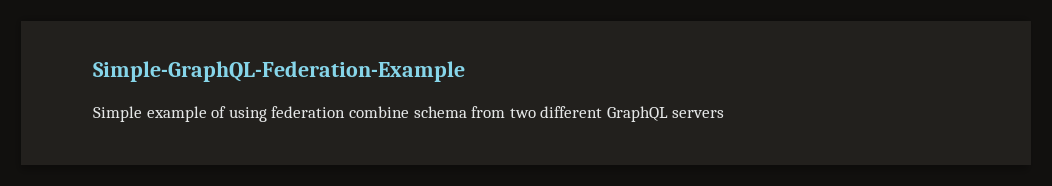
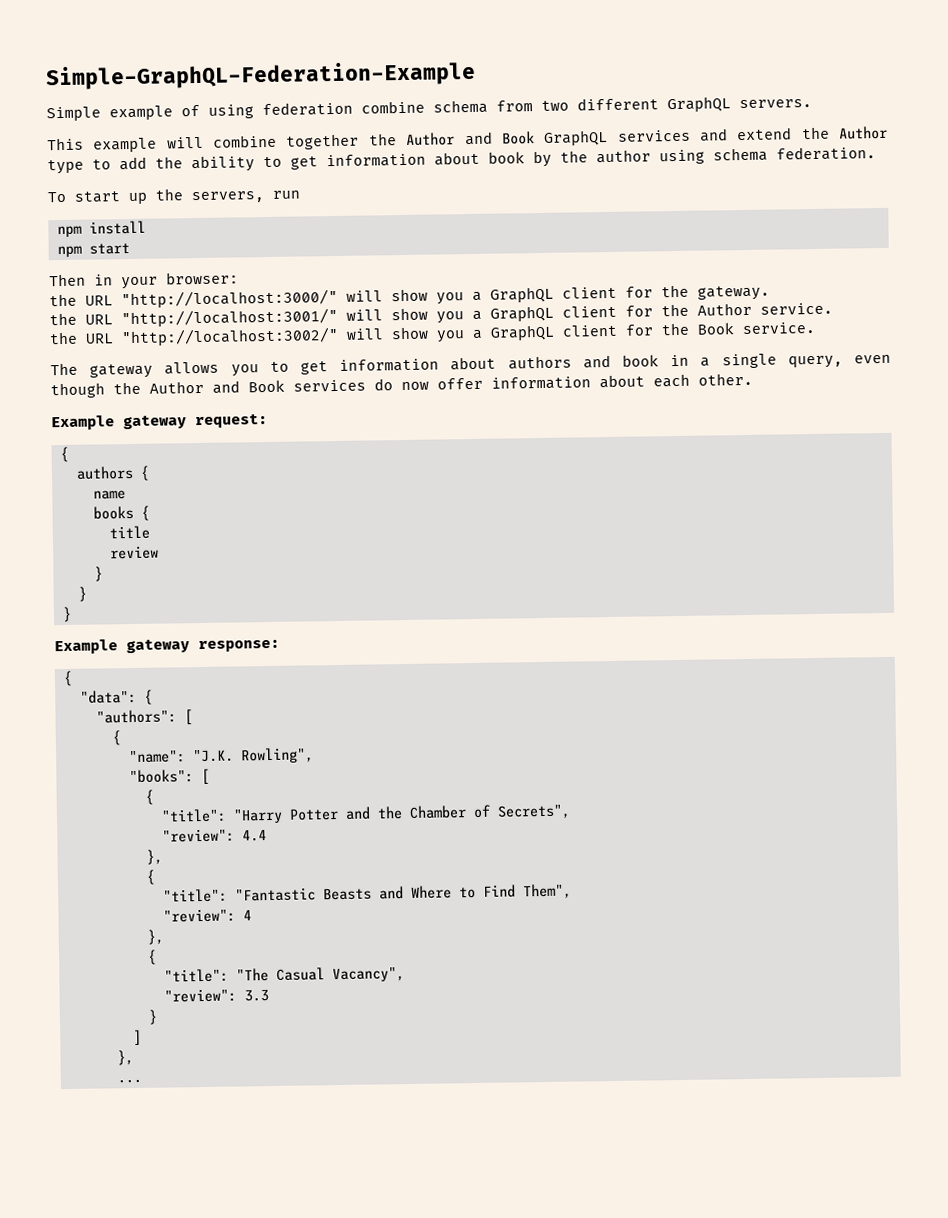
- Simple example of using federation combine schema from two different GraphQL servers
+ Simple example of using federation combine schema from two different GraphQL servers.
+ This example will combine together the Author and Book GraphQL services and extend the Author type to add the ability to get information about book by the author using schema federation.
+ To start up the servers, run
+ npm install
+ npm start
+ Then in your browser:
+ the URL "http://localhost:3000/" will show you a GraphQL client for the gateway.
+ the URL "http://localhost:3001/" will show you a GraphQL client for the Author service.
+ the URL "http://localhost:3002/" will show you a GraphQL client for the Book service.
+ The gateway allows you to get information about authors and book in a single query, even though the Author and Book services do now offer information about each other.
+ Example gateway request:
+ {
+ authors {
+ name
+ books {
+ title
+ review
+ }
+ }
+ }
+ Example gateway response:
+ {
+ "data": {
+ "authors": [
+ {
+ "name": "J.K. Rowling",
+ "books": [
+ {
+ "title": "Harry Potter and the Chamber of Secrets",
+ "review": 4.4
+ },
+ {
+ "title": "Fantastic Beasts and Where to Find Them",
+ "review": 4
+ },
+ {
+ "title": "The Casual Vacancy",
+ "review": 3.3
+ }
+ ]
+ },
+ ...

